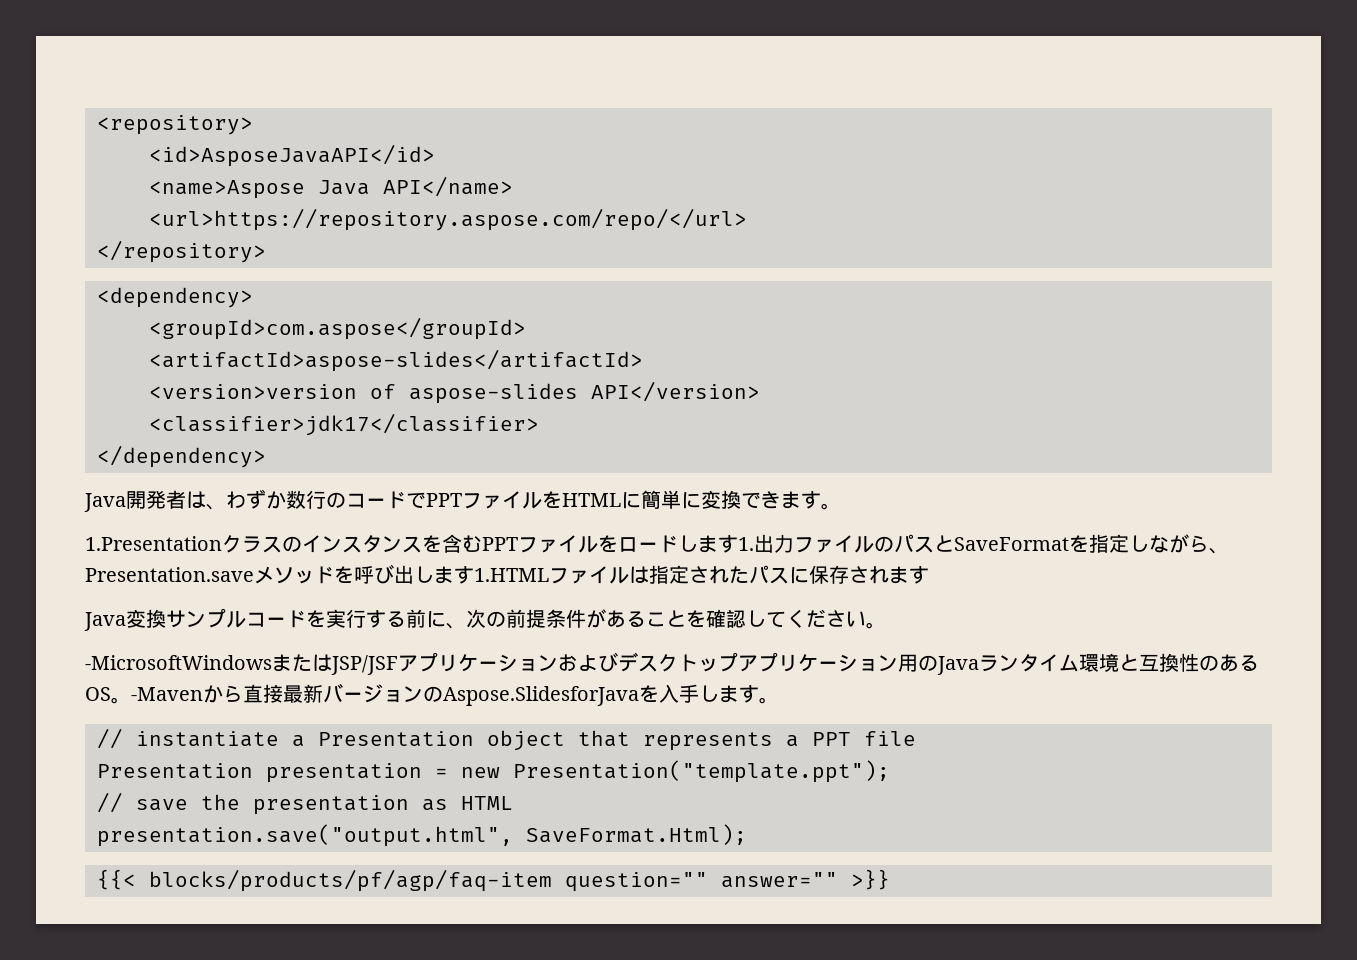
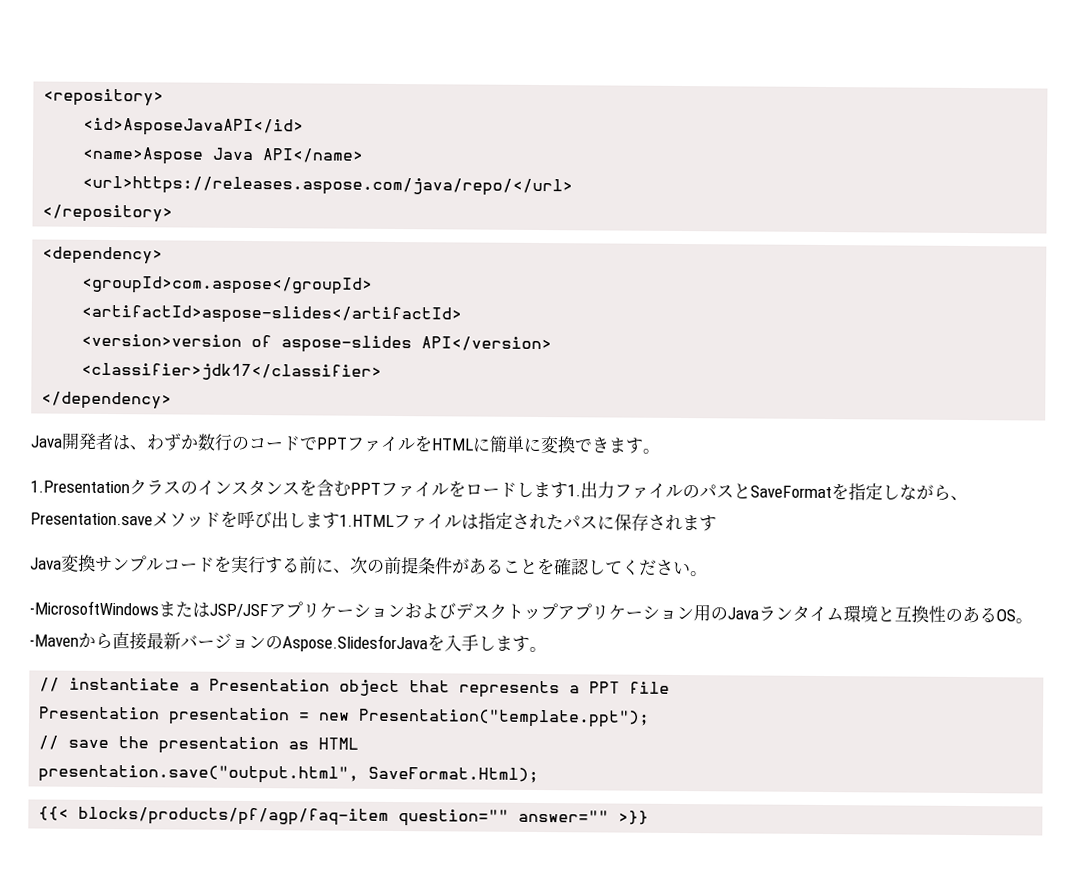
- <url>https://repository.aspose.com/repo/</url>
+ <url>https://releases.aspose.com/java/repo/</url>

